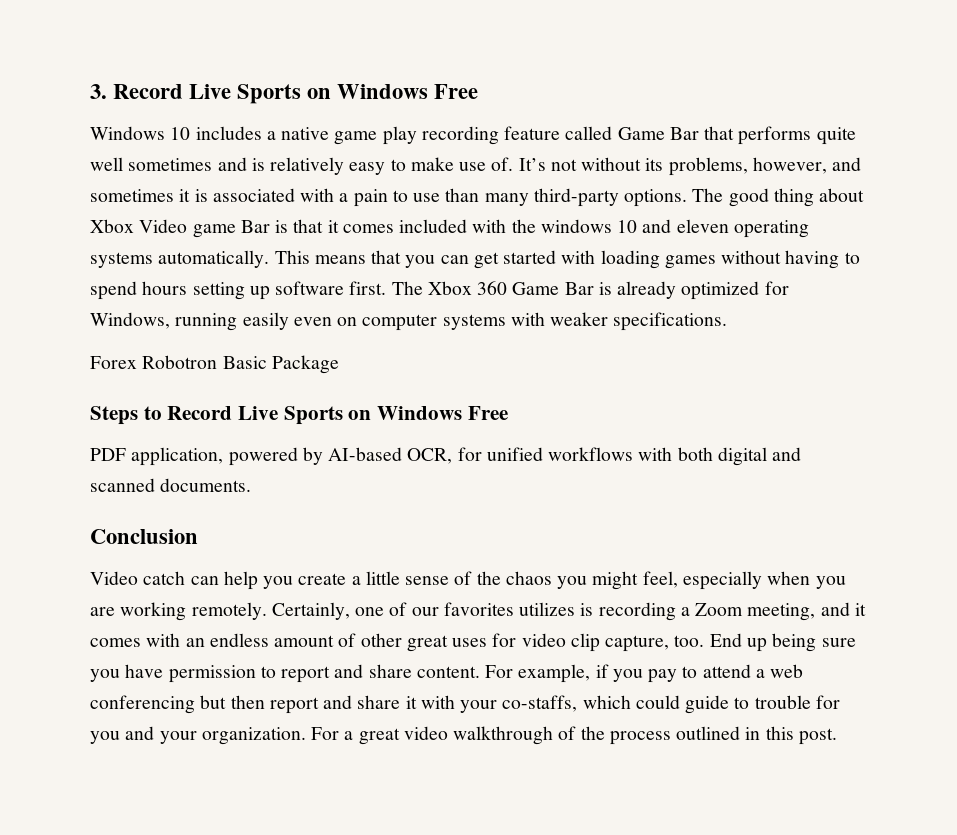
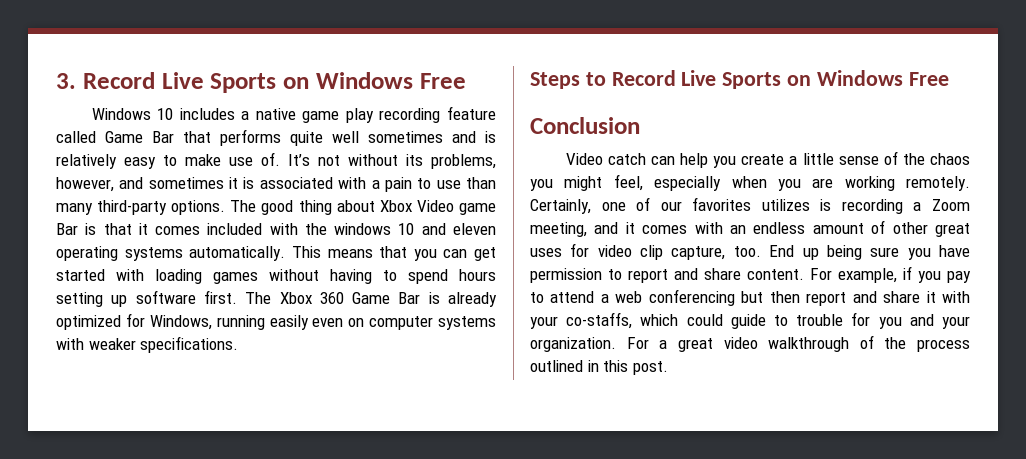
- Forex Robotron Basic Package
- PDF application, powered by AI-based OCR, for unified workflows with both digital and scanned documents.

